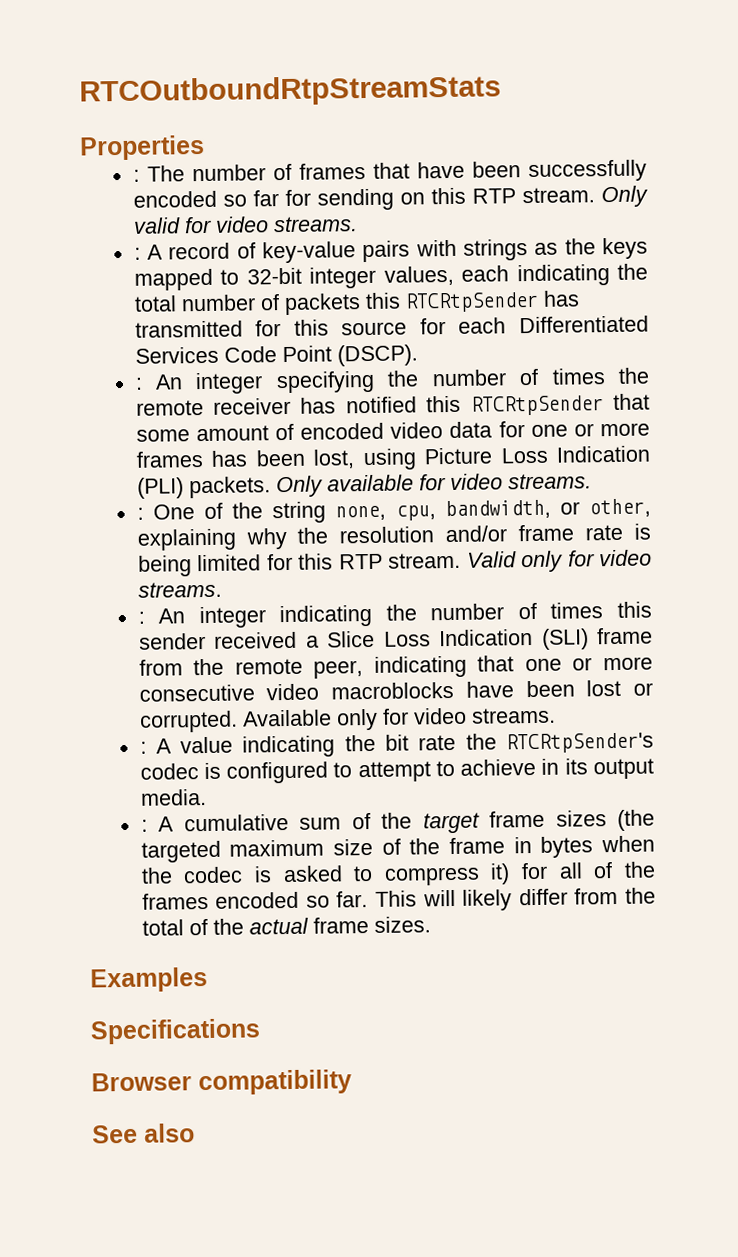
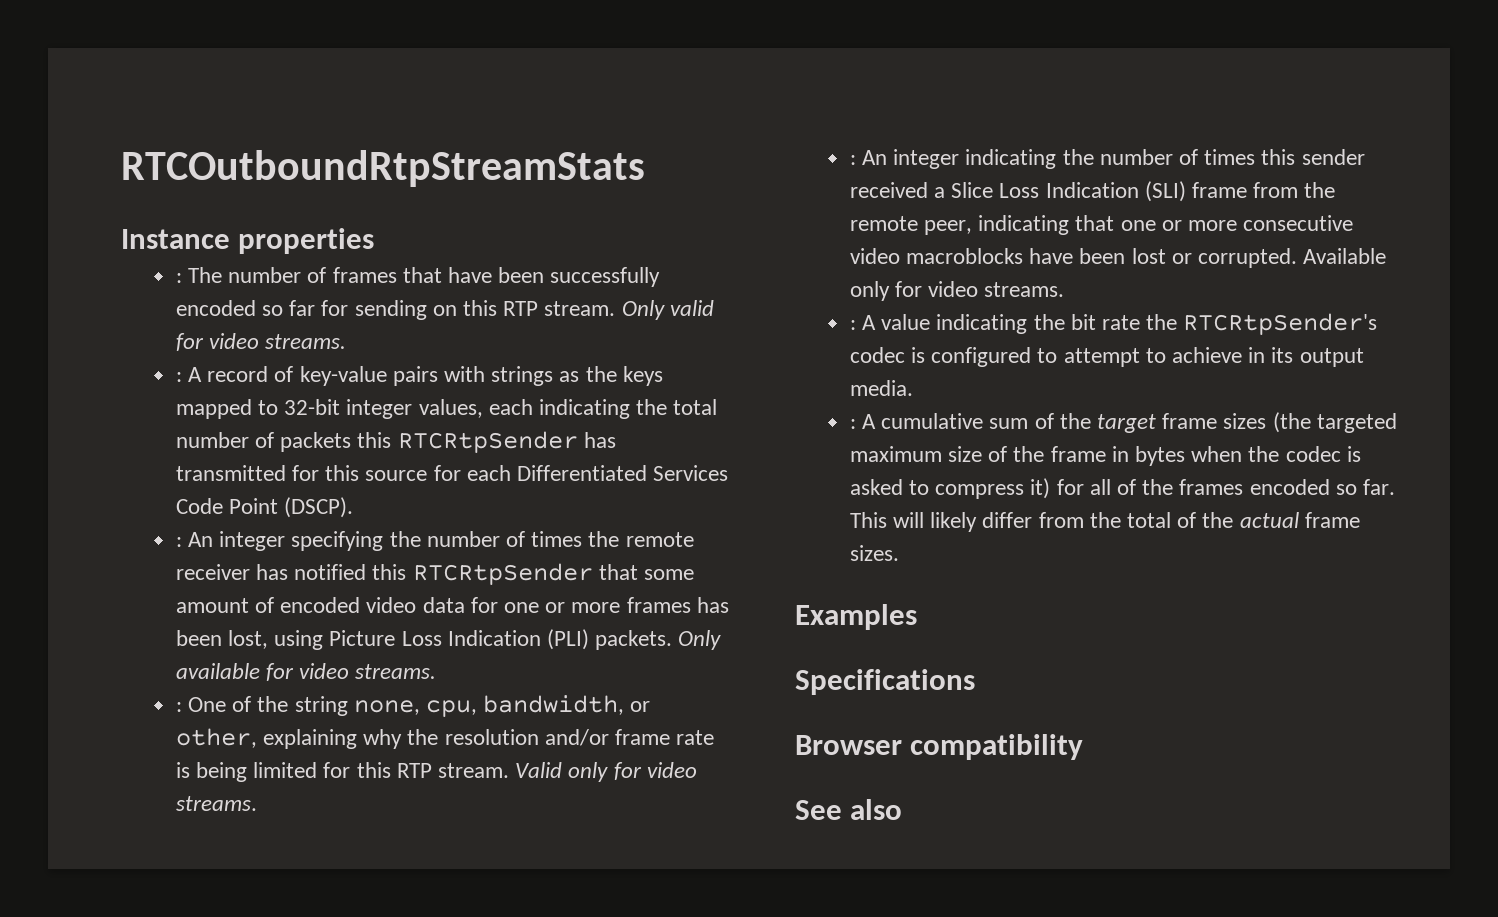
- Properties
+ Instance properties

